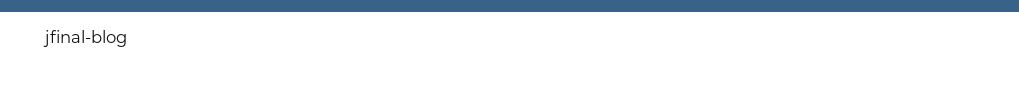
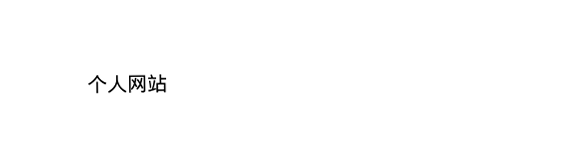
- jfinal-blog
+ 个人网站

